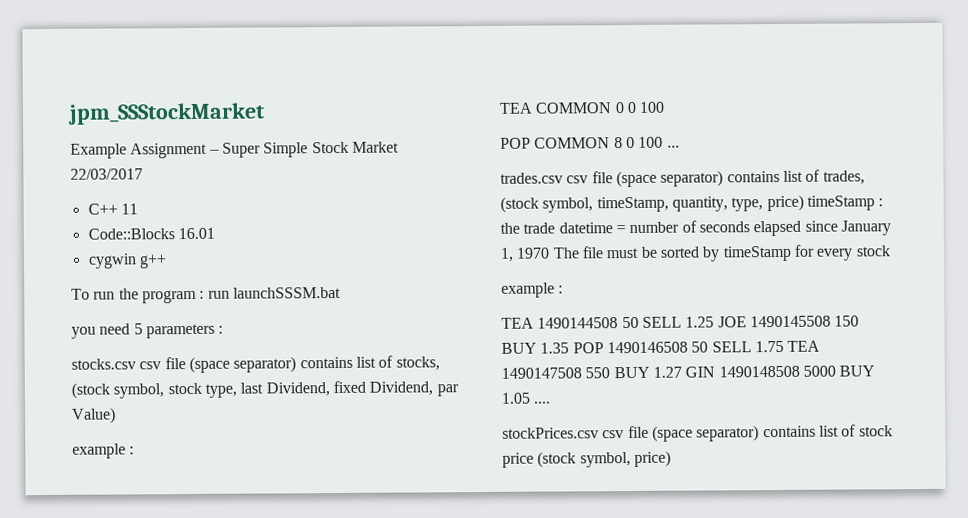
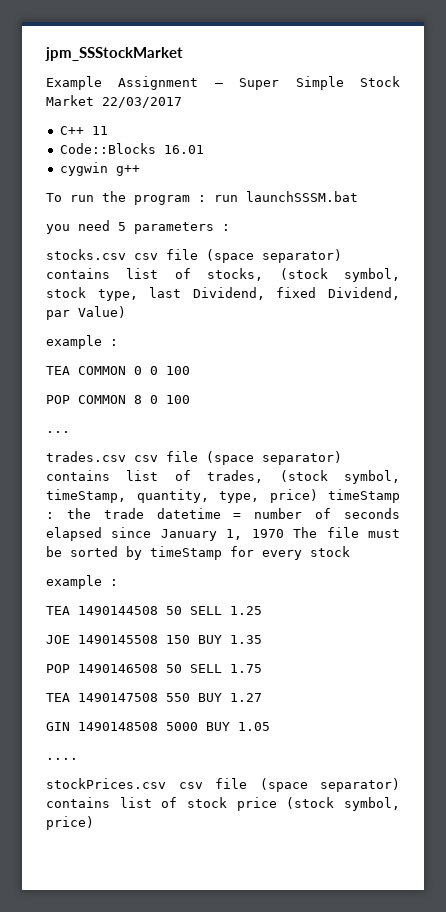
- POP COMMON 8 0 100 ...
+ POP COMMON 8 0 100
+ ...
- TEA 1490144508 50 SELL 1.25 JOE 1490145508 150 BUY 1.35 POP 1490146508 50 SELL 1.75 TEA 1490147508 550 BUY 1.27 GIN 1490148508 5000 BUY 1.05 ....
+ TEA 1490144508 50 SELL 1.25
+ JOE 1490145508 150 BUY 1.35
+ POP 1490146508 50 SELL 1.75
+ TEA 1490147508 550 BUY 1.27
+ GIN 1490148508 5000 BUY 1.05
+ ....

